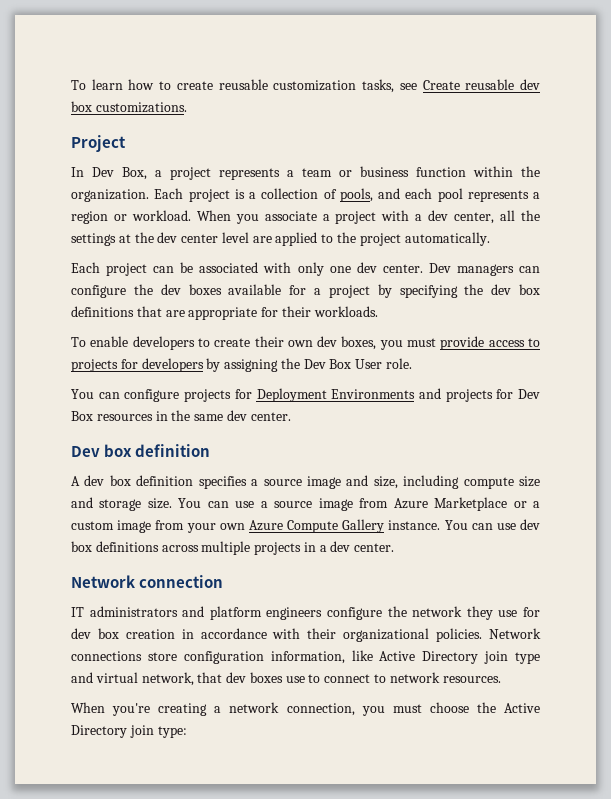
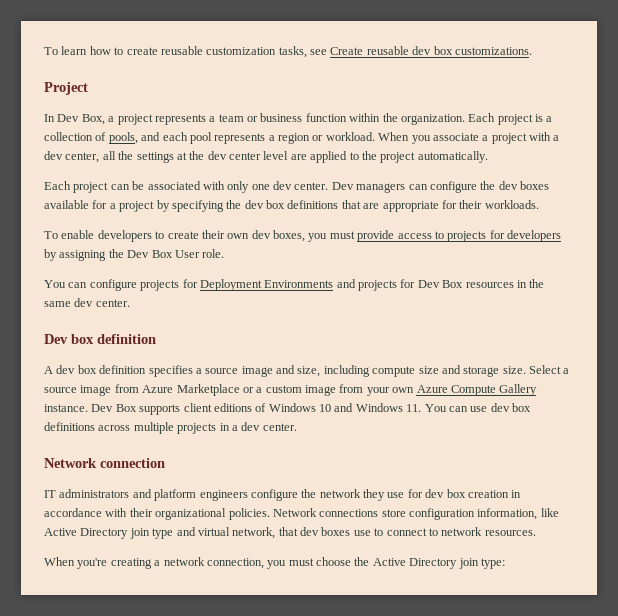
- You can use a source image from Azure Marketplace or a custom image from your own Azure Compute Gallery instance.
+ Select a source image from Azure Marketplace or a custom image from your own Azure Compute Gallery instance.
- You can use dev box definitions across multiple projects in a dev center.
+ Dev Box supports client editions of Windows 10 and Windows 11. You can use dev box definitions across multiple projects in a dev center.

